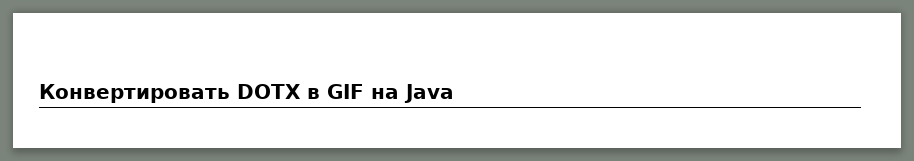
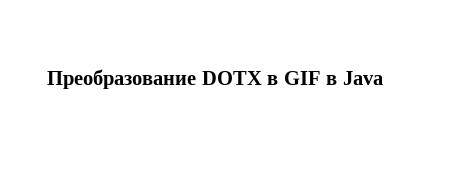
- Конвертировать DOTX в GIF на Java
+ Преобразование DOTX в GIF в Java

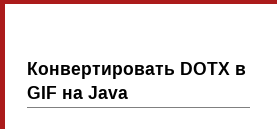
- Преобразование DOTX в GIF в Java
+ Конвертировать DOTX в GIF на Java

